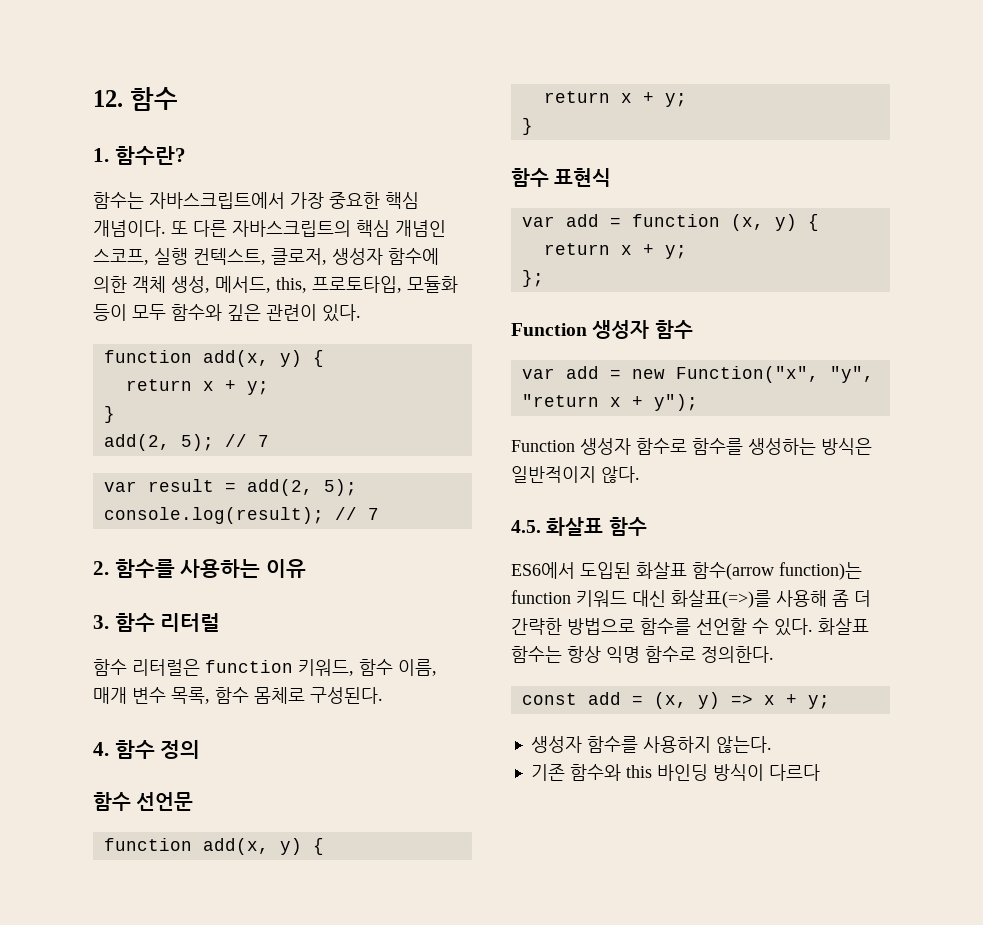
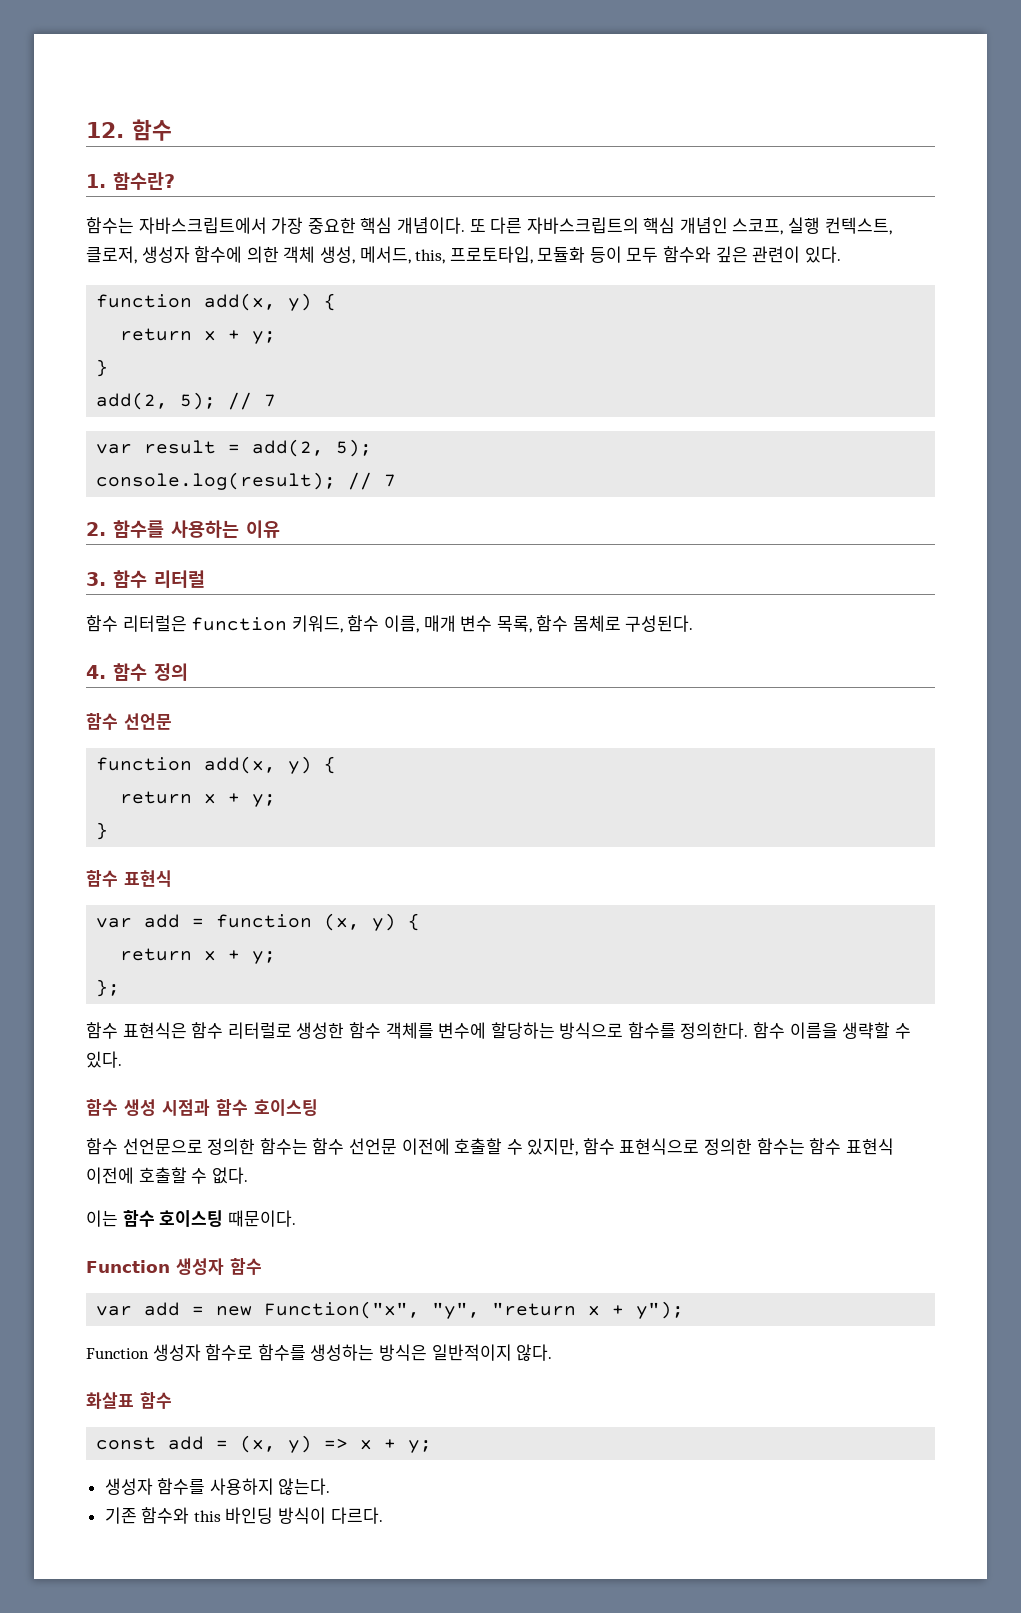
+ 함수 표현식은 함수 리터럴로 생성한 함수 객체를 변수에 할당하는 방식으로 함수를 정의한다. 함수 이름을 생략할 수 있다.
+ 함수 생성 시점과 함수 호이스팅
+ 함수 선언문으로 정의한 함수는 함수 선언문 이전에 호출할 수 있지만, 함수 표현식으로 정의한 함수는 함수 표현식 이전에 호출할 수 없다.
+ 이는 함수 호이스팅 때문이다.
- 4.5. 화살표 함수
+ 화살표 함수
- ES6에서 도입된 화살표 함수(arrow function)는 function 키워드 대신 화살표(=>)를 사용해 좀 더 간략한 방법으로 함수를 선언할 수 있다. 화살표 함수는 항상 익명 함수로 정의한다.
- 기존 함수와 this 바인딩 방식이 다르다
+ 기존 함수와 this 바인딩 방식이 다르다.

